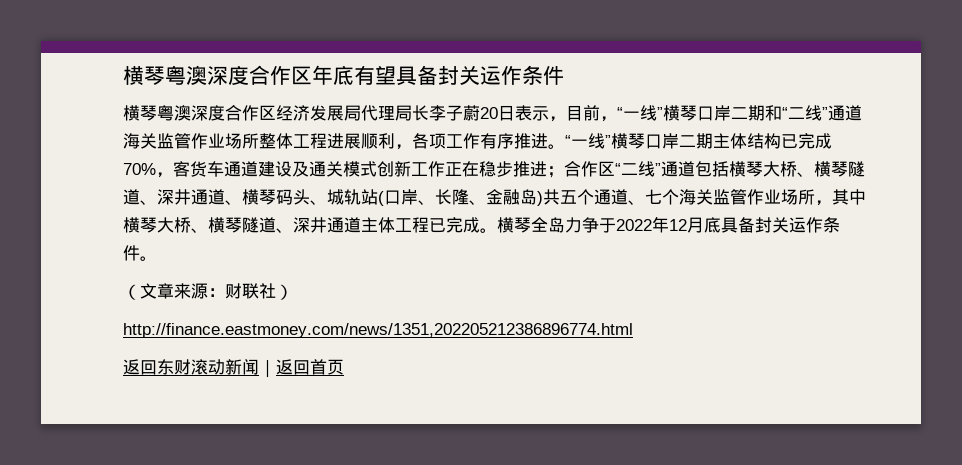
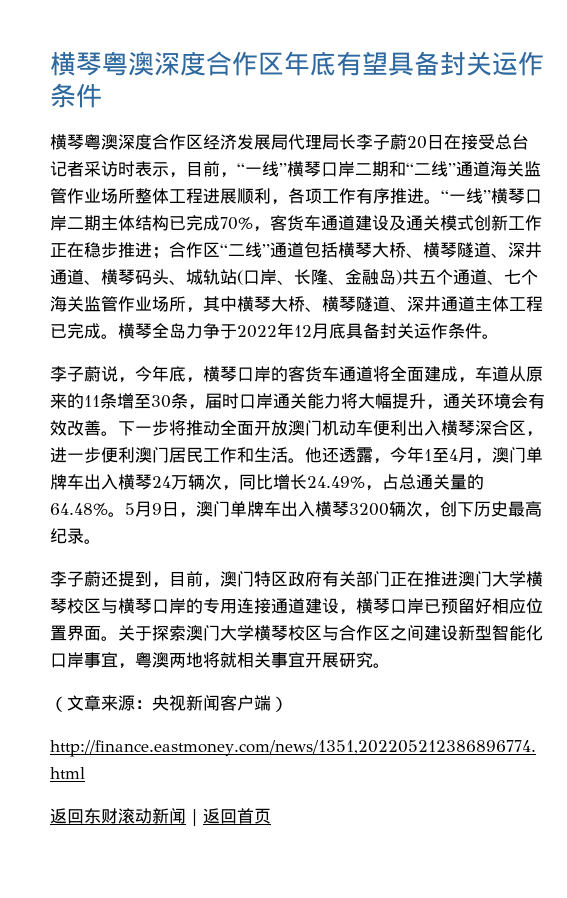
- 横琴粤澳深度合作区经济发展局代理局长李子蔚20日表示，目前，“一线”横琴口岸二期和“二线”通道海关监管作业场所整体工程进展顺利，各项工作有序推进。
+ 横琴粤澳深度合作区经济发展局代理局长李子蔚20日在接受总台记者采访时表示，目前，“一线”横琴口岸二期和“二线”通道海关监管作业场所整体工程进展顺利，各项工作有序推进。
+ 李子蔚说，今年底，横琴口岸的客货车通道将全面建成，车道从原来的11条增至30条，届时口岸通关能力将大幅提升，通关环境会有效改善。下一步将推动全面开放澳门机动车便利出入横琴深合区，进一步便利澳门居民工作和生活。他还透露，今年1至4月，澳门单牌车出入横琴24万辆次，同比增长24.49%，占总通关量的64.48%。5月9日，澳门单牌车出入横琴3200辆次，创下历史最高纪录。
+ 李子蔚还提到，目前，澳门特区政府有关部门正在推进澳门大学横琴校区与横琴口岸的专用连接通道建设，横琴口岸已预留好相应位置界面。关于探索澳门大学横琴校区与合作区之间建设新型智能化口岸事宜，粤澳两地将就相关事宜开展研究。
- （文章来源：财联社）
+ （文章来源：央视新闻客户端）

